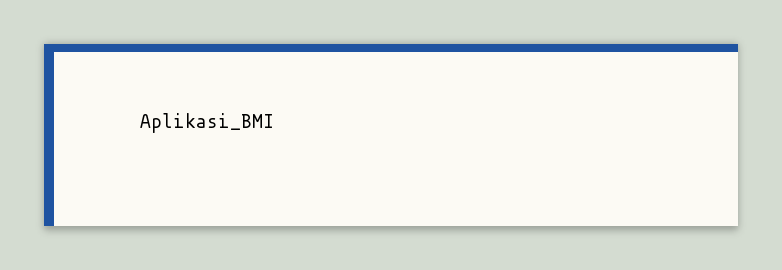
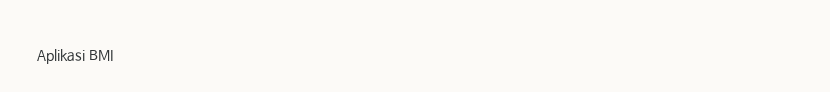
- Aplikasi_BMI
+ Aplikasi BMI

